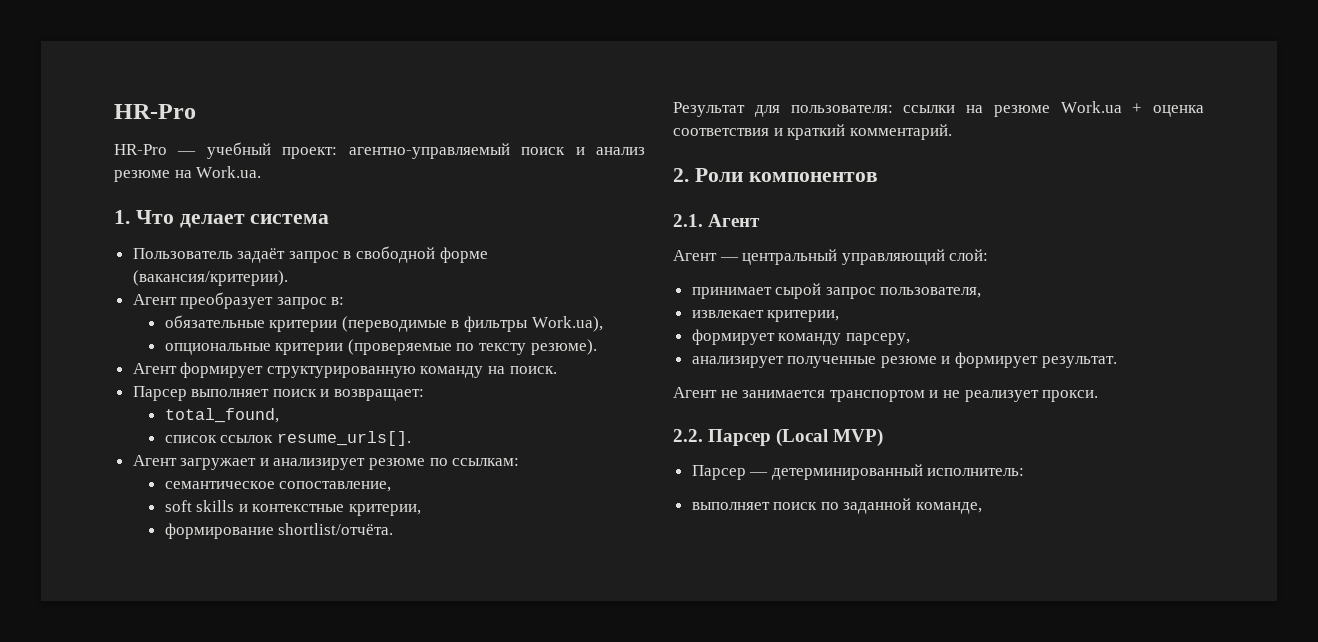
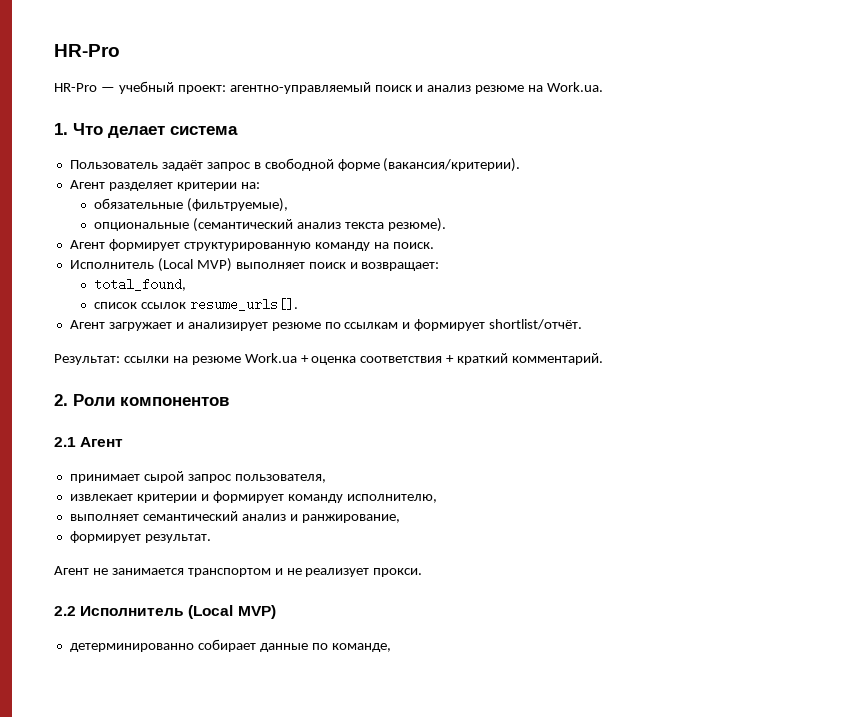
- Агент преобразует запрос в:
- обязательные критерии (переводимые в фильтры Work.ua),
- опциональные критерии (проверяемые по тексту резюме).
+ Агент разделяет критерии на:
+ обязательные (фильтруемые),
+ опциональные (семантический анализ текста резюме).
- Парсер выполняет поиск и возвращает:
+ Исполнитель (Local MVP) выполняет поиск и возвращает:
- Агент загружает и анализирует резюме по ссылкам:
- семантическое сопоставление,
- soft skills и контекстные критерии,
- формирование shortlist/отчёта.
- Результат для пользователя: ссылки на резюме Work.ua + оценка соответствия и краткий комментарий.
+ Агент загружает и анализирует резюме по ссылкам и формирует shortlist/отчёт.
+ Результат: ссылки на резюме Work.ua + оценка соответствия + краткий комментарий.
- 2.1. Агент
- Агент — центральный управляющий слой:
+ 2.1 Агент
- извлекает критерии,
- формирует команду парсеру,
- анализирует полученные резюме и формирует результат.
+ извлекает критерии и формирует команду исполнителю,
+ выполняет семантический анализ и ранжирование,
+ формирует результат.
- 2.2. Парсер (Local MVP)
+ 2.2 Исполнитель (Local MVP)
- Парсер — детерминированный исполнитель:
- выполняет поиск по заданной команде,
+ детерминированно собирает данные по команде,

